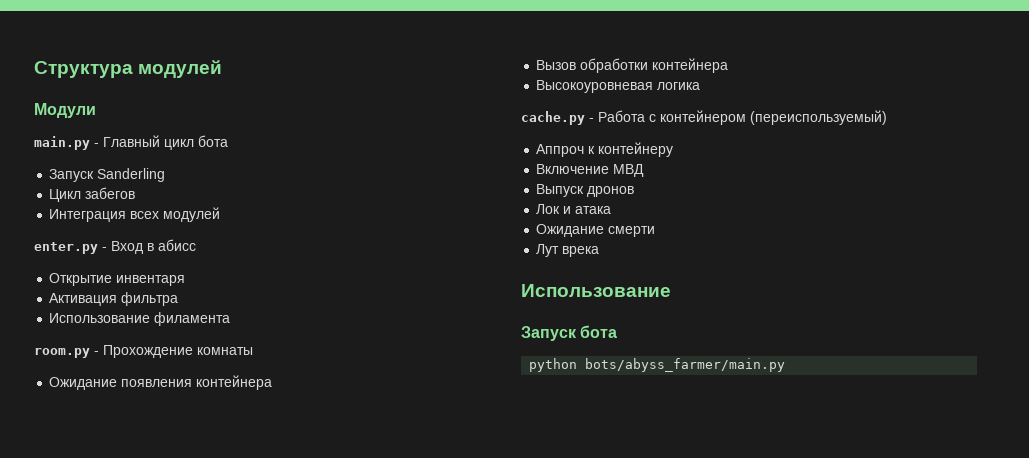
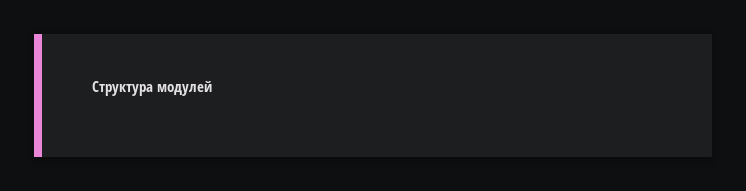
- Модули
- main.py - Главный цикл бота
- Запуск Sanderling
- Цикл забегов
- Интеграция всех модулей
- enter.py - Вход в абисс
- Открытие инвентаря
- Активация фильтра
- Использование филамента
- room.py - Прохождение комнаты
- Ожидание появления контейнера
- Вызов обработки контейнера
- Высокоуровневая логика
- cache.py - Работа с контейнером (переиспользуемый)
- Аппроч к контейнеру
- Включение МВД
- Выпуск дронов
- Лок и атака
- Ожидание смерти
- Лут врека
- Использование
- Запуск бота
- python bots/abyss_farmer/main.py

